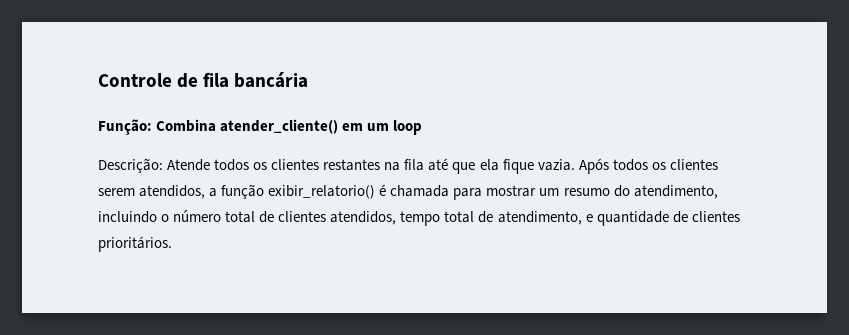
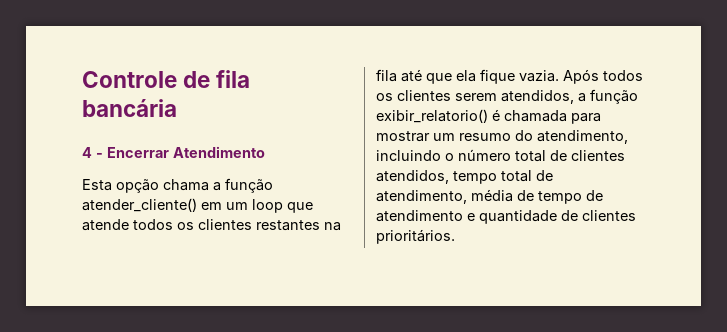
- Função: Combina atender_cliente() em um loop
- Descrição: Atende todos os clientes restantes na fila até que ela fique vazia.
+ 4 - Encerrar Atendimento
+ Esta opção chama a função atender_cliente() em um loop que atende todos os clientes restantes na fila até que ela fique vazia.
- Após todos os clientes serem atendidos, a função exibir_relatorio() é chamada para mostrar um resumo do atendimento, incluindo o número total de clientes atendidos, tempo total de atendimento, e quantidade de clientes prioritários.
+ Após todos os clientes serem atendidos, a função exibir_relatorio() é chamada para mostrar um resumo do atendimento, incluindo o número total de clientes atendidos, tempo total de atendimento, média de tempo de atendimento e quantidade de clientes prioritários.

